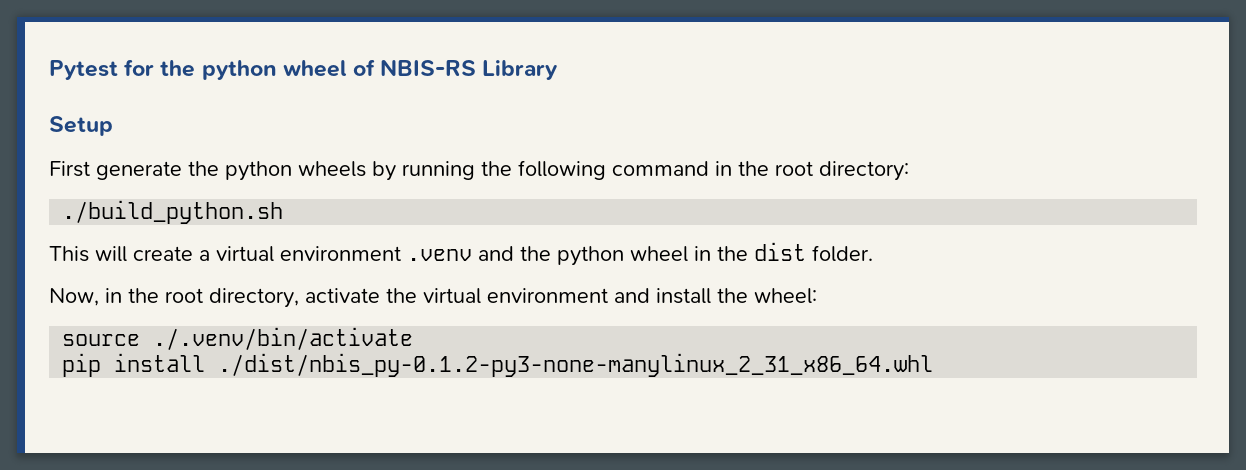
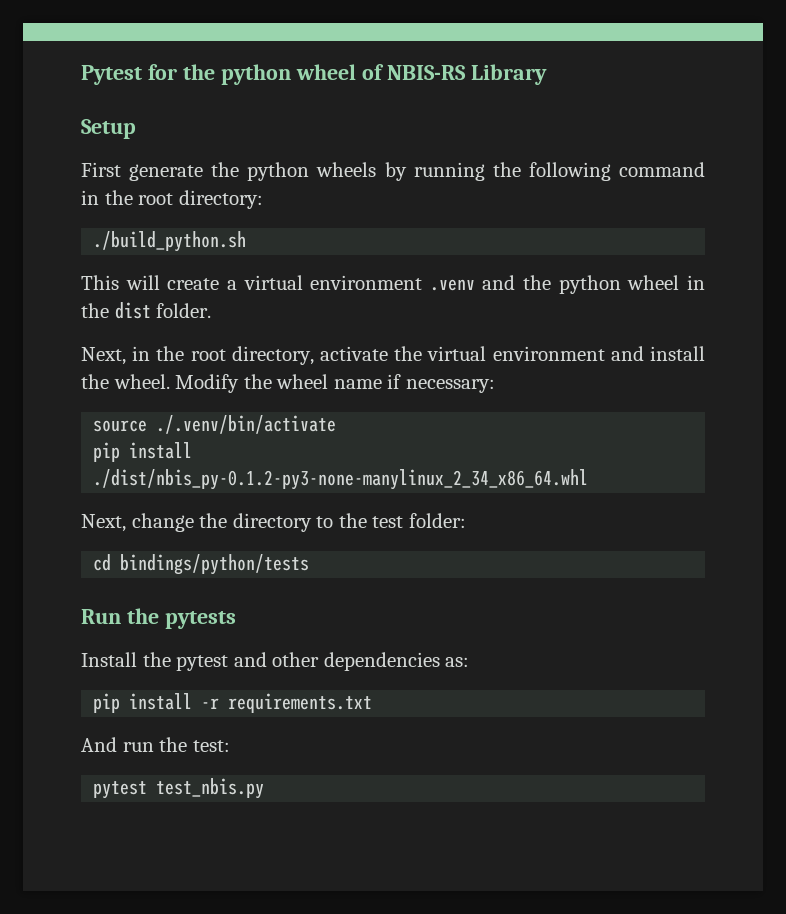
- Now, in the root directory, activate the virtual environment and install the wheel:
+ Next, in the root directory, activate the virtual environment and install the wheel. Modify the wheel name if necessary:
  source ./.venv/bin/activate
- pip install ./dist/nbis_py-0.1.2-py3-none-manylinux_2_31_x86_64.whl
+ pip install ./dist/nbis_py-0.1.2-py3-none-manylinux_2_34_x86_64.whl
+ Next, change the directory to the test folder:
+ cd bindings/python/tests
+ Run the pytests
+ Install the pytest and other dependencies as:
+ pip install -r requirements.txt
+ And run the test:
+ pytest test_nbis.py

